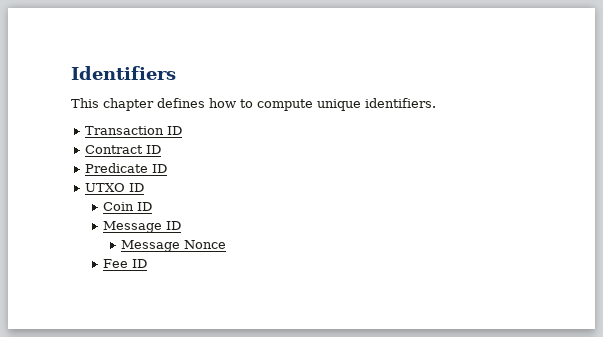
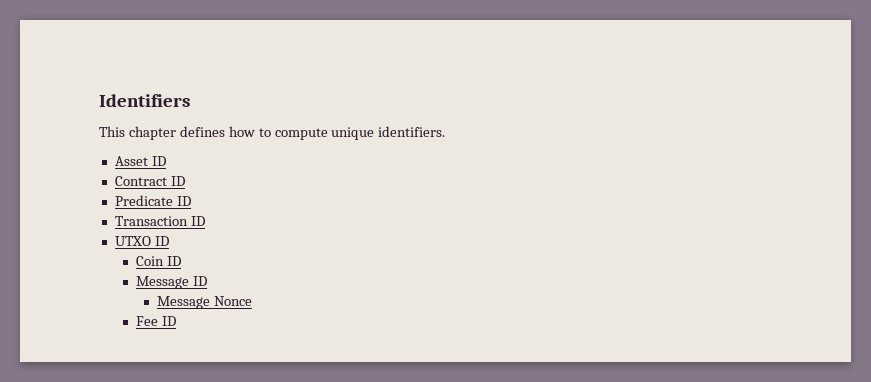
- Transaction ID
+ Asset ID
+ Transaction ID

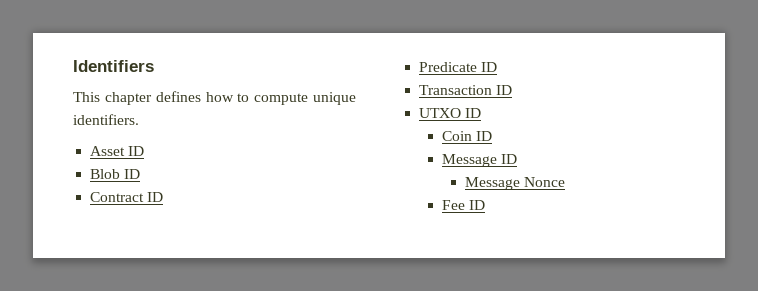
+ Blob ID

